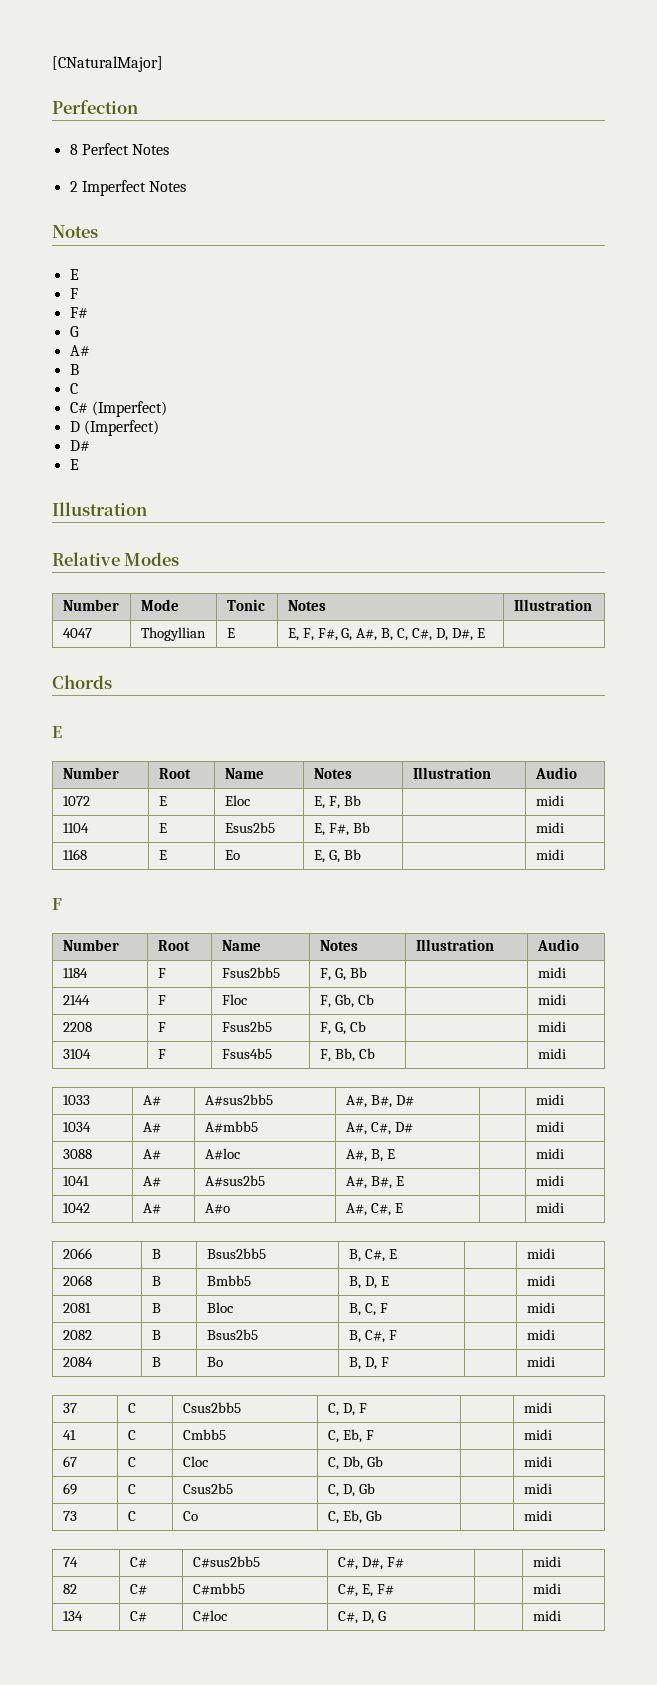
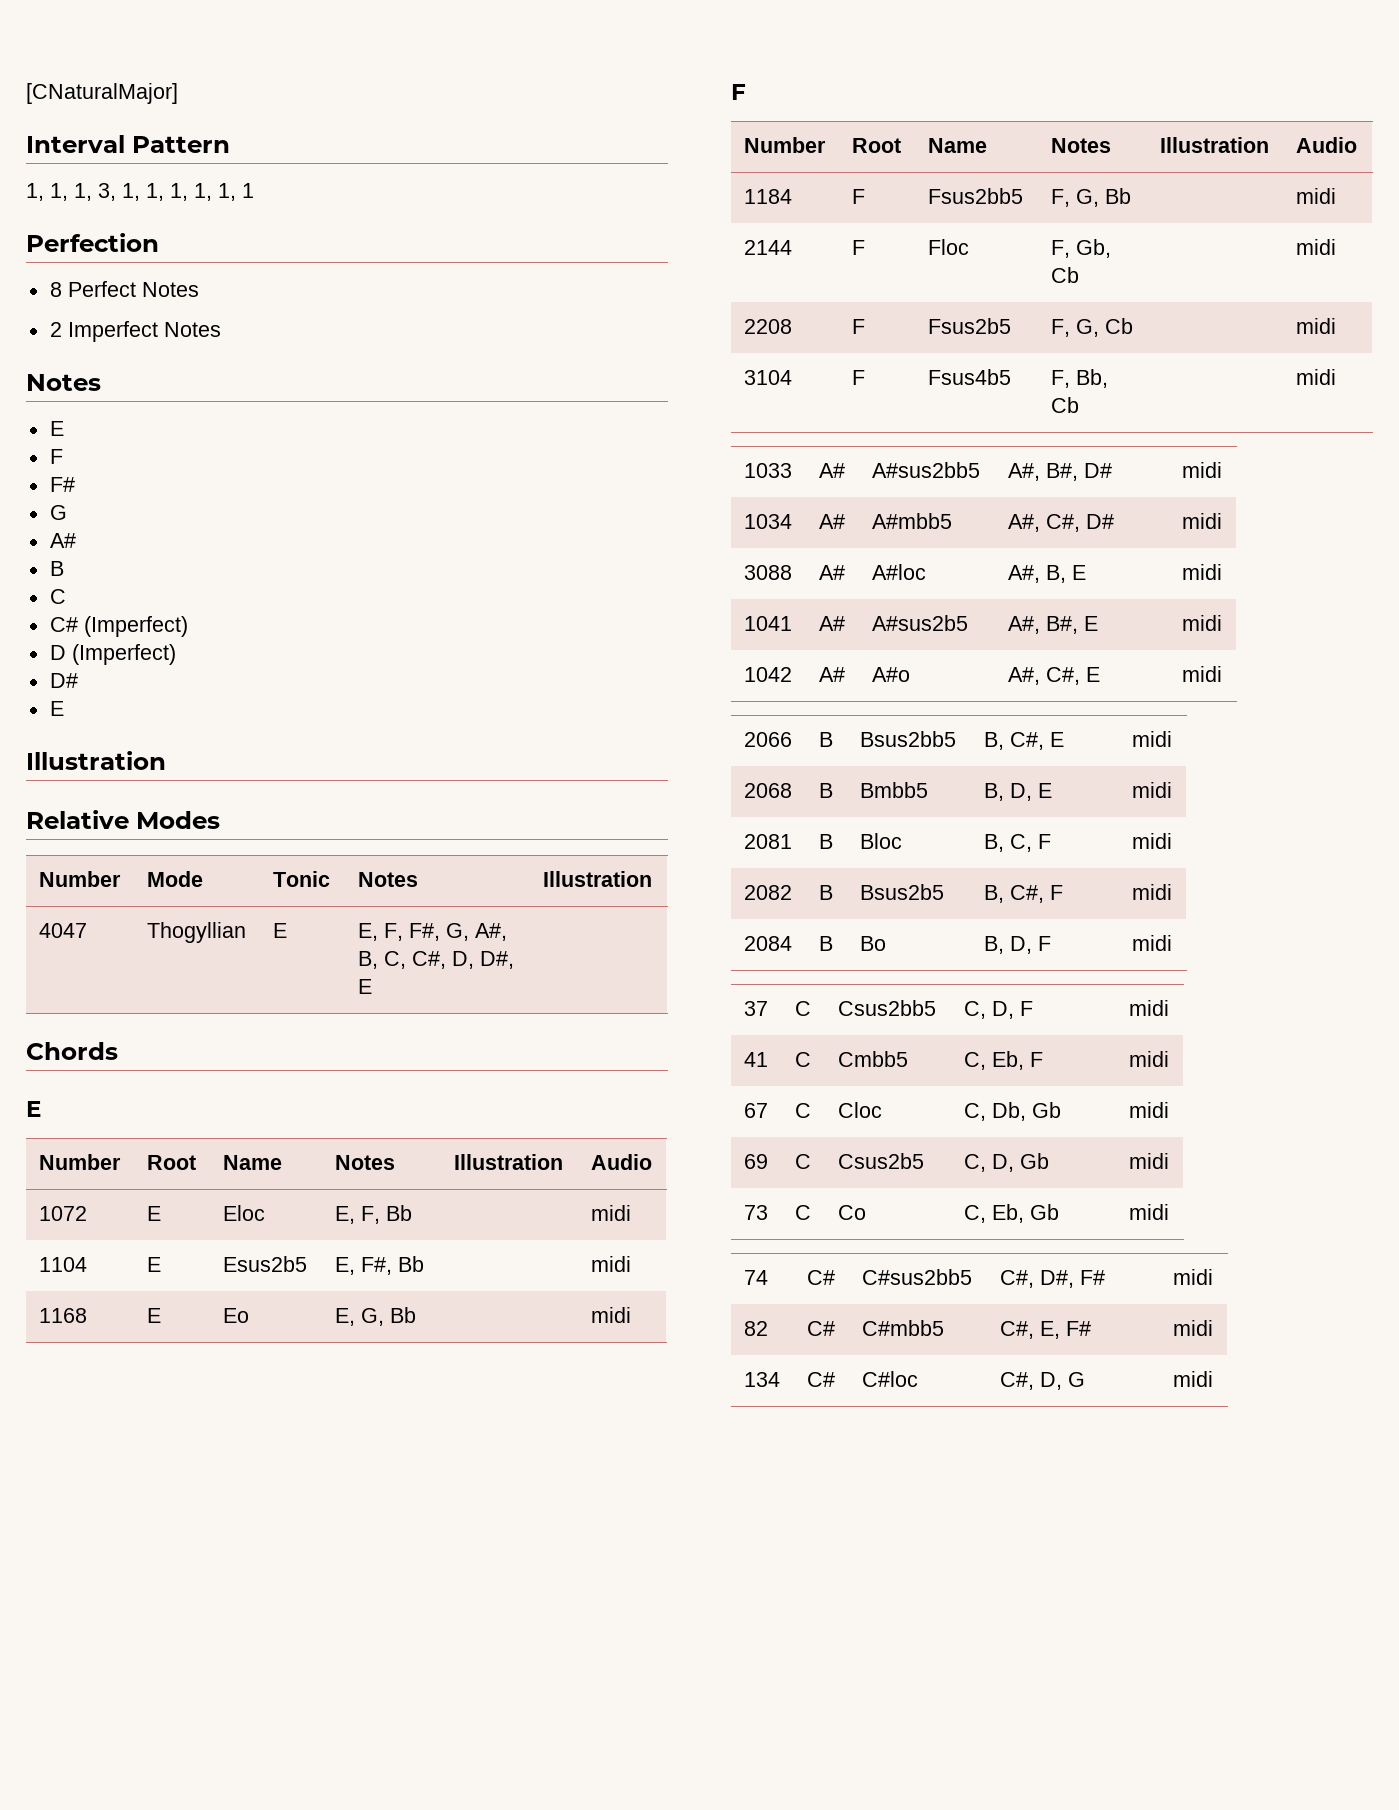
+ Interval Pattern
+ 1, 1, 1, 3, 1, 1, 1, 1, 1, 1

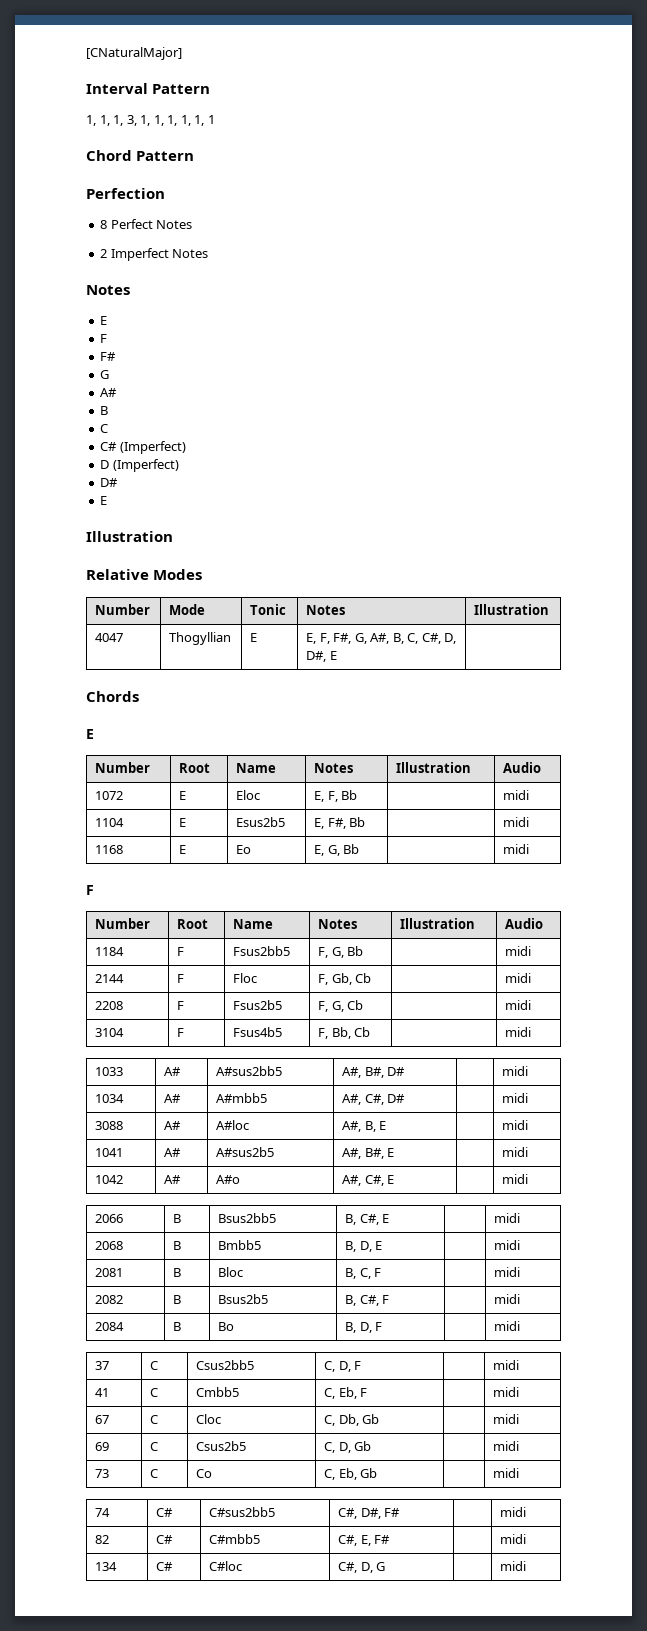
+ Chord Pattern

